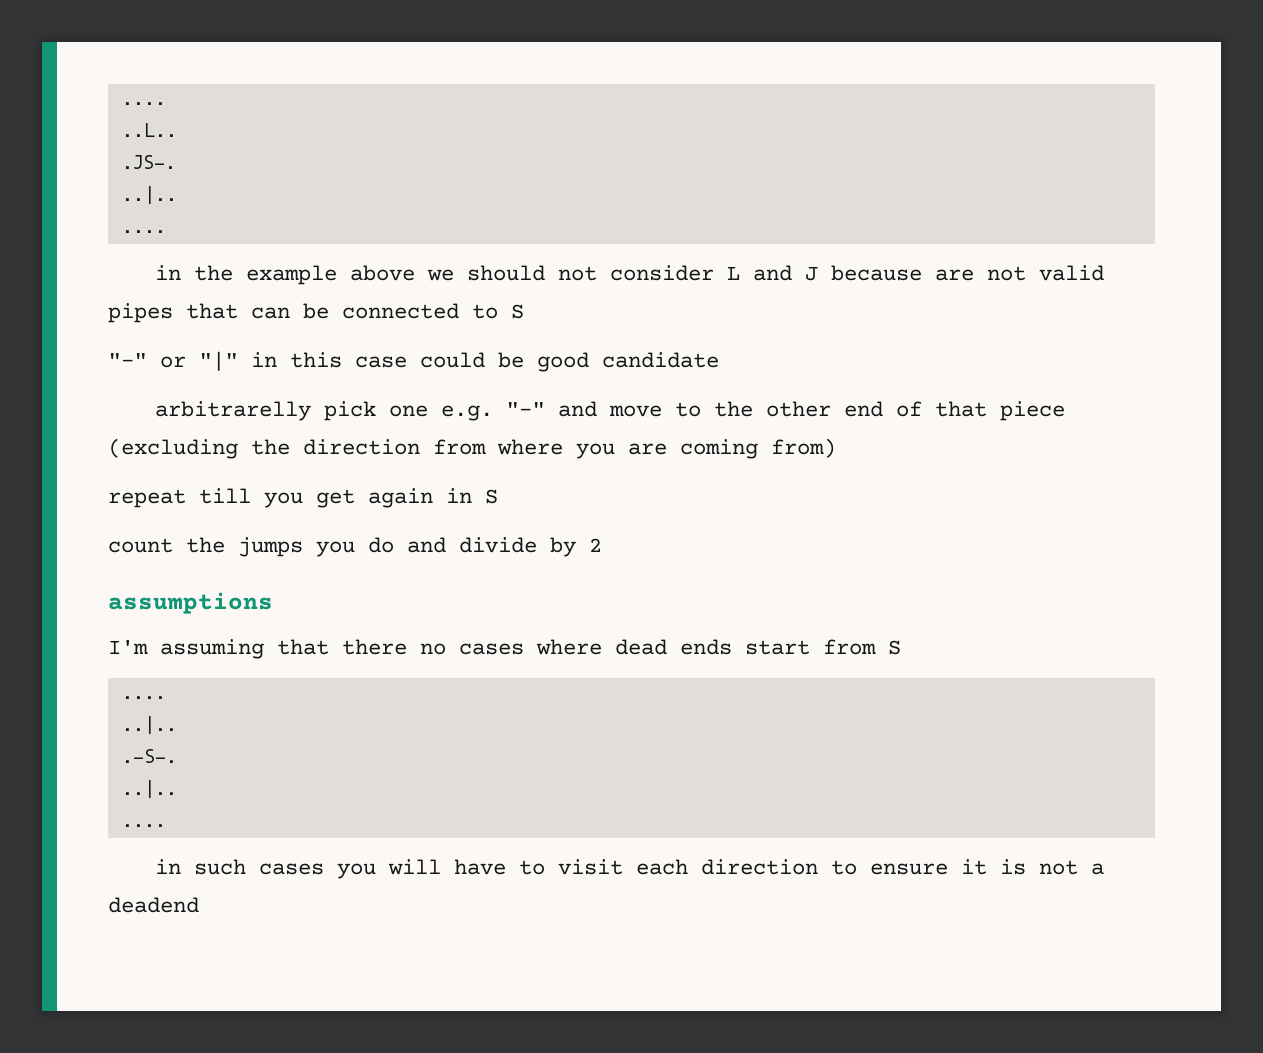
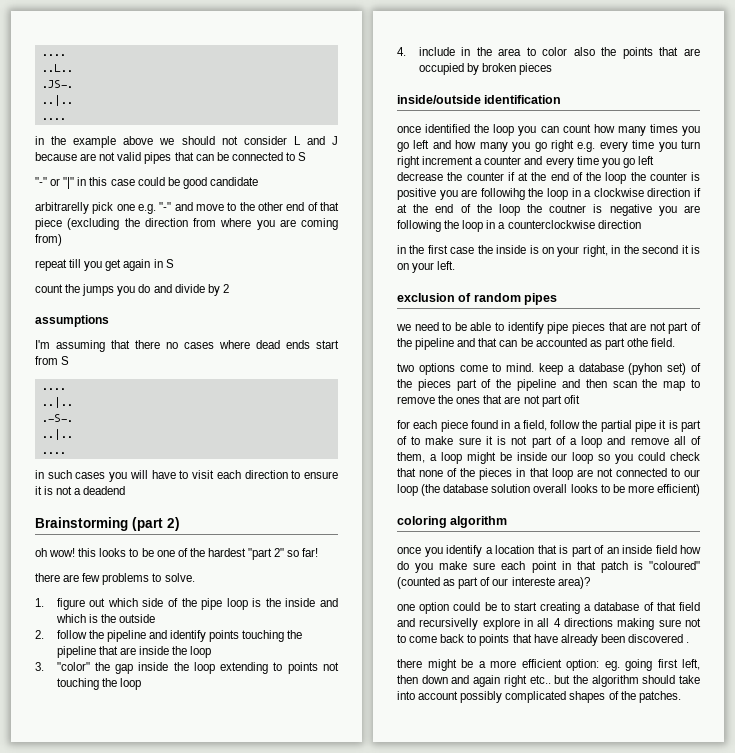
+ Brainstorming (part 2)
+ oh wow! this looks to be one of the hardest "part 2" so far!
+ there are few problems to solve.
+ 1. figure out which side of the pipe loop is the inside and which is the outside
+ 2. follow the pipeline and identify points touching the pipeline that are inside the loop
+ 3. "color" the gap inside the loop extending to points not touching the loop
+ 4. include in the area to color also the points that are occupied by broken pieces
+ inside/outside identification
+ once identified the loop you can count how many times you go left and how many you go right e.g. every time you turn right increment a counter and every time you go left decrease the counter if at the end of the loop the counter is positive you are followihg the loop in a clockwise direction if at the end of the loop the coutner is negative you are following the loop in a counterclockwise direction
+ in the first case the inside is on your right, in the second it is on your left.
+ exclusion of random pipes
+ we need to be able to identify pipe pieces that are not part of the pipeline and that can be accounted as part othe field.
+ two options come to mind. keep a database (pyhon set) of the pieces part of the pipeline and then scan the map to remove the ones that are not part ofit
+ for each piece found in a field, follow the partial pipe it is part of to make sure it is not part of a loop and remove all of them, a loop might be inside our loop so you could check that none of the pieces in that loop are not connected to our loop (the database solution overall looks to be more efficient)
+ coloring algorithm
+ once you identify a location that is part of an inside field how do you make sure each point in that patch is "coloured" (counted as part of our intereste area)?
+ one option could be to start creating a database of that field and recursivelly explore in all 4 directions making sure not to come back to points that have already been discovered .
+ there might be a more efficient option: eg. going first left, then down and again right etc.. but the algorithm should take into account possibly complicated shapes of the patches.

